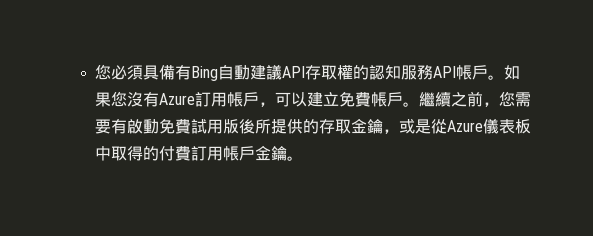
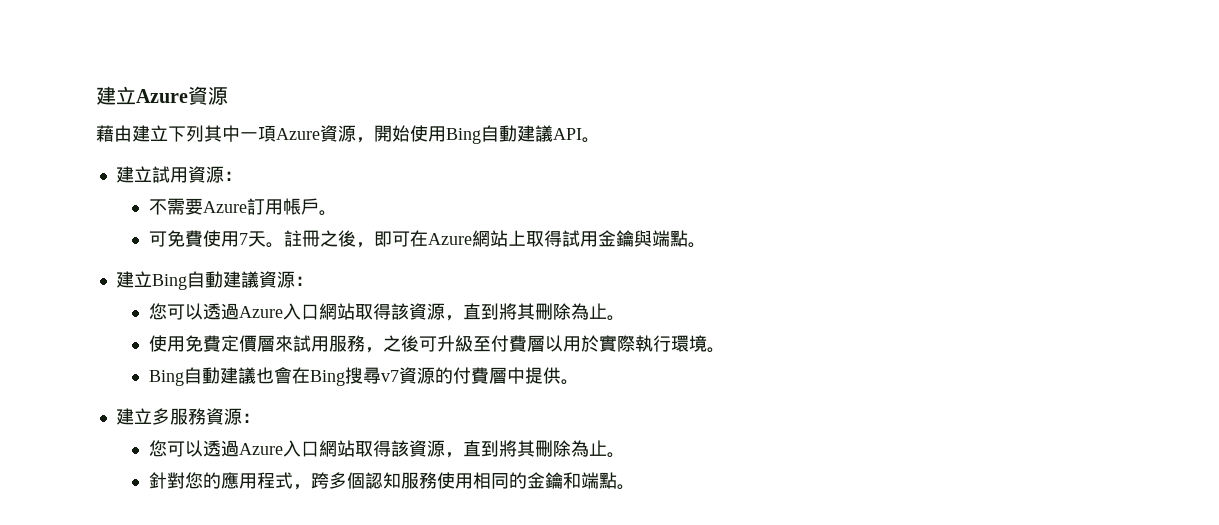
- 您必須具備有Bing自動建議API存取權的認知服務API帳戶。如果您沒有Azure訂用帳戶，可以建立免費帳戶。繼續之前，您需要有啟動免費試用版後所提供的存取金鑰，或是從Azure儀表板中取得的付費訂用帳戶金鑰。
+ 建立Azure資源
+ 藉由建立下列其中一項Azure資源，開始使用Bing自動建議API。
+ 建立試用資源：
+ 不需要Azure訂用帳戶。
+ 可免費使用7天。註冊之後，即可在Azure網站上取得試用金鑰與端點。
+ 建立Bing自動建議資源：
+ 您可以透過Azure入口網站取得該資源，直到將其刪除為止。
+ 使用免費定價層來試用服務，之後可升級至付費層以用於實際執行環境。
+ Bing自動建議也會在Bing搜尋v7資源的付費層中提供。
+ 建立多服務資源：
+ 您可以透過Azure入口網站取得該資源，直到將其刪除為止。
+ 針對您的應用程式，跨多個認知服務使用相同的金鑰和端點。

